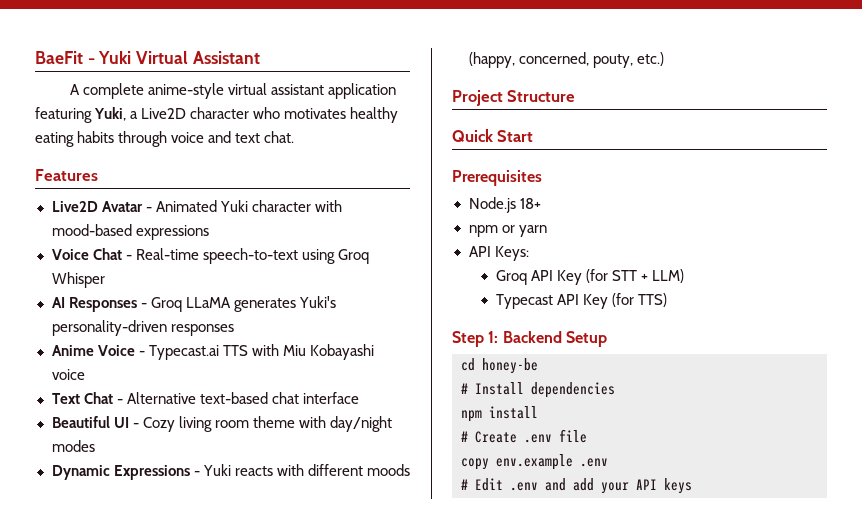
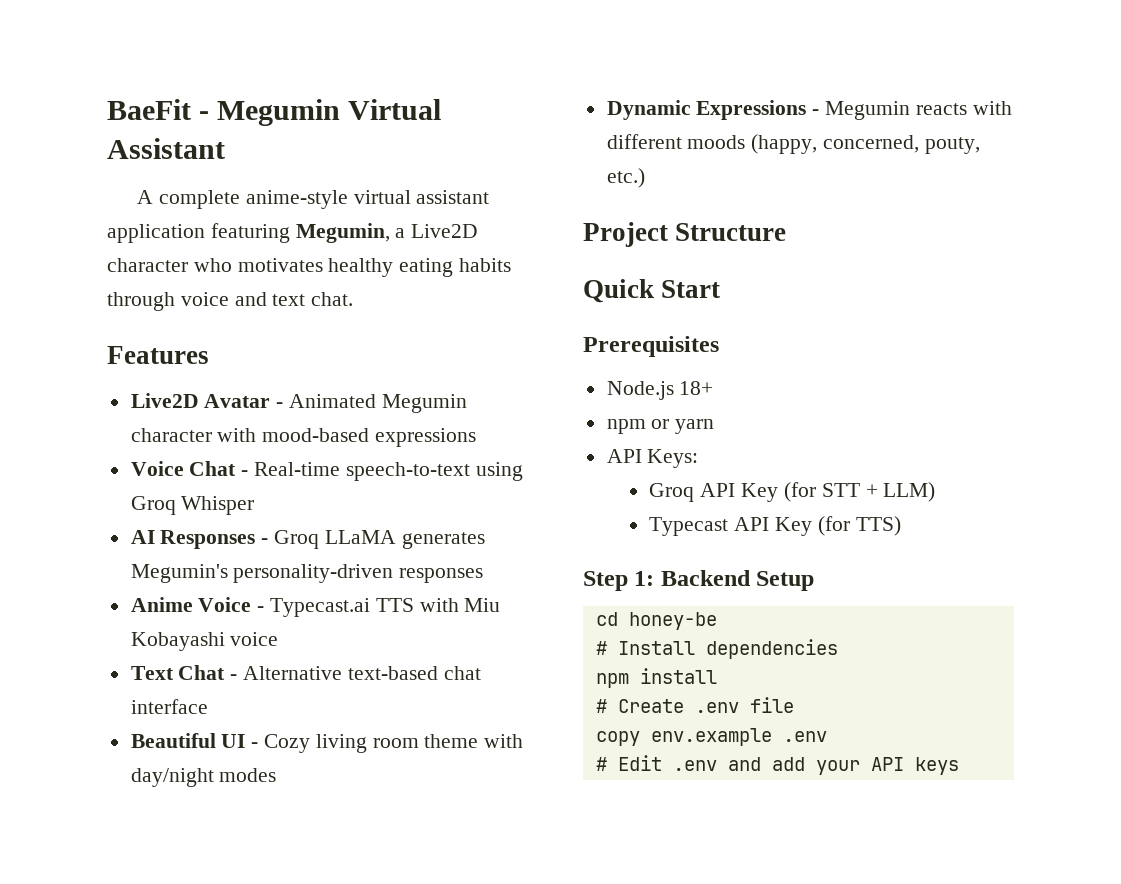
- BaeFit - Yuki Virtual Assistant
+ BaeFit - Megumin Virtual Assistant
- A complete anime-style virtual assistant application featuring Yuki, a Live2D character who motivates healthy eating habits through voice and text chat.
+ A complete anime-style virtual assistant application featuring Megumin, a Live2D character who motivates healthy eating habits through voice and text chat.
- Live2D Avatar - Animated Yuki character with mood-based expressions
+ Live2D Avatar - Animated Megumin character with mood-based expressions
- AI Responses - Groq LLaMA generates Yuki's personality-driven responses
+ AI Responses - Groq LLaMA generates Megumin's personality-driven responses
- Dynamic Expressions - Yuki reacts with different moods (happy, concerned, pouty, etc.)
+ Dynamic Expressions - Megumin reacts with different moods (happy, concerned, pouty, etc.)

